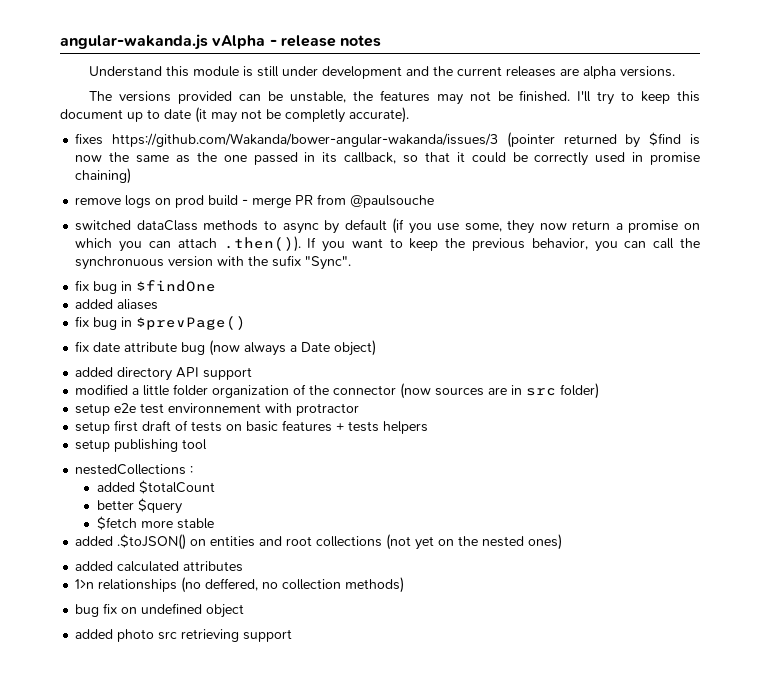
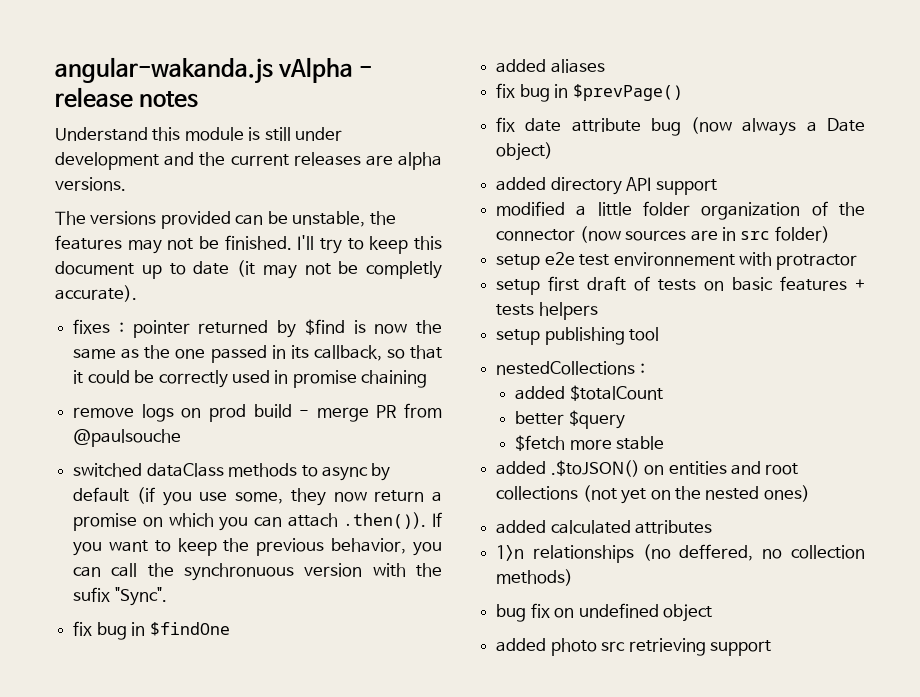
- fixes https://github.com/Wakanda/bower-angular-wakanda/issues/3 (pointer returned by $find is now the same as the one passed in its callback, so that it could be correctly used in promise chaining)
+ fixes : pointer returned by $find is now the same as the one passed in its callback, so that it could be correctly used in promise chaining

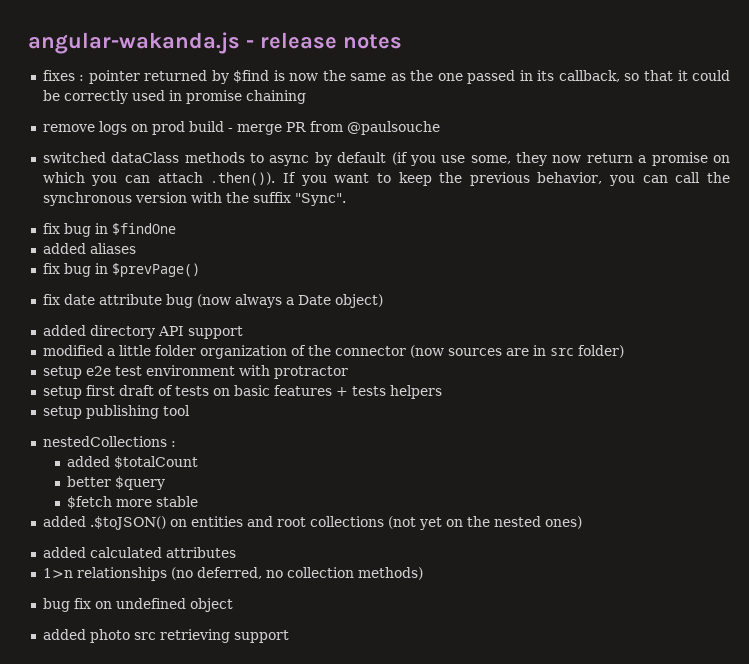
- angular-wakanda.js vAlpha - release notes
+ angular-wakanda.js - release notes
- Understand this module is still under development and the current releases are alpha versions.
- The versions provided can be unstable, the features may not be finished. I'll try to keep this document up to date (it may not be completly accurate).
- switched dataClass methods to async by default (if you use some, they now return a promise on which you can attach .then()). If you want to keep the previous behavior, you can call the synchronuous version with the sufix "Sync".
+ switched dataClass methods to async by default (if you use some, they now return a promise on which you can attach .then()). If you want to keep the previous behavior, you can call the synchronous version with the suffix "Sync".
- setup e2e test environnement with protractor
+ setup e2e test environment with protractor
- 1>n relationships (no deffered, no collection methods)
+ 1>n relationships (no deferred, no collection methods)

